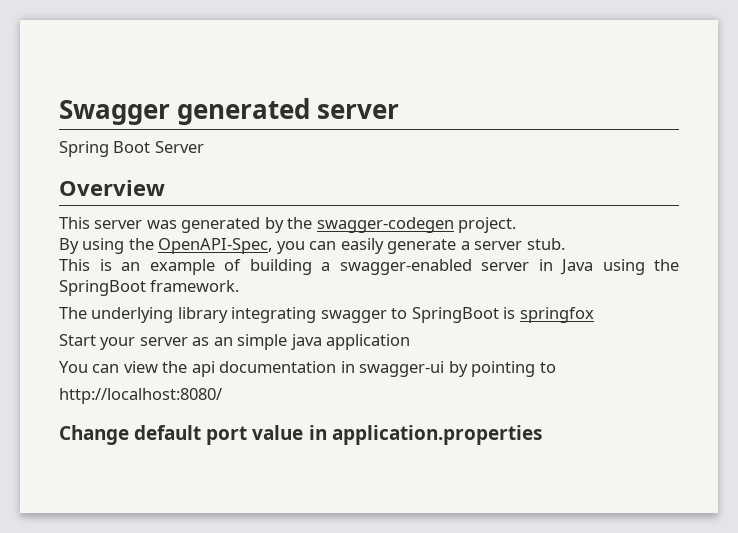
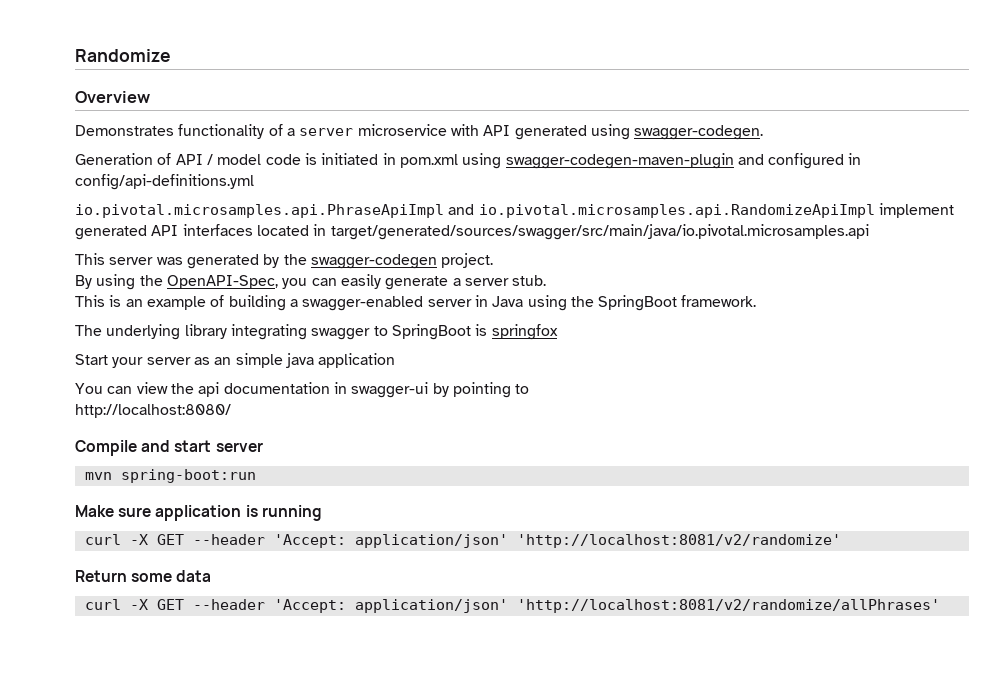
- Swagger generated server
- Spring Boot Server
+ Randomize
  Overview
+ Demonstrates functionality of a server microservice with API generated using swagger-codegen.
+ Generation of API / model code is initiated in pom.xml using swagger-codegen-maven-plugin and configured in config/api-definitions.yml
+ io.pivotal.microsamples.api.PhraseApiImpl and io.pivotal.microsamples.api.RandomizeApiImpl implement generated API interfaces located in target/generated/sources/swagger/src/main/java/io.pivotal.microsamples.api
- Change default port value in application.properties
+ Compile and start server
+ mvn spring-boot:run
+ Make sure application is running
+ curl -X GET --header 'Accept: application/json' 'http://localhost:8081/v2/randomize'
+ Return some data
+ curl -X GET --header 'Accept: application/json' 'http://localhost:8081/v2/randomize/allPhrases'

